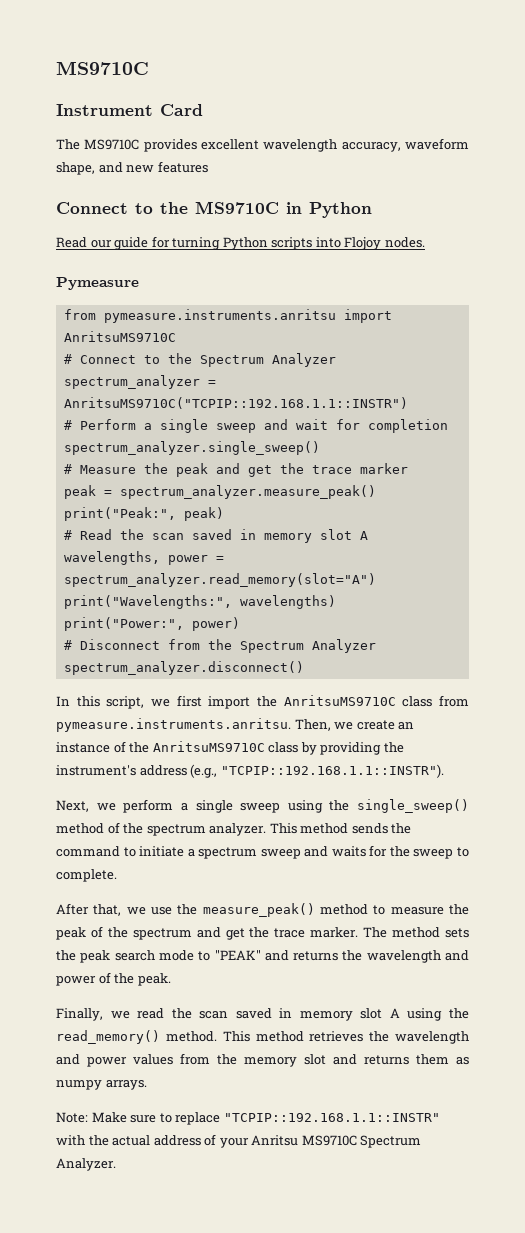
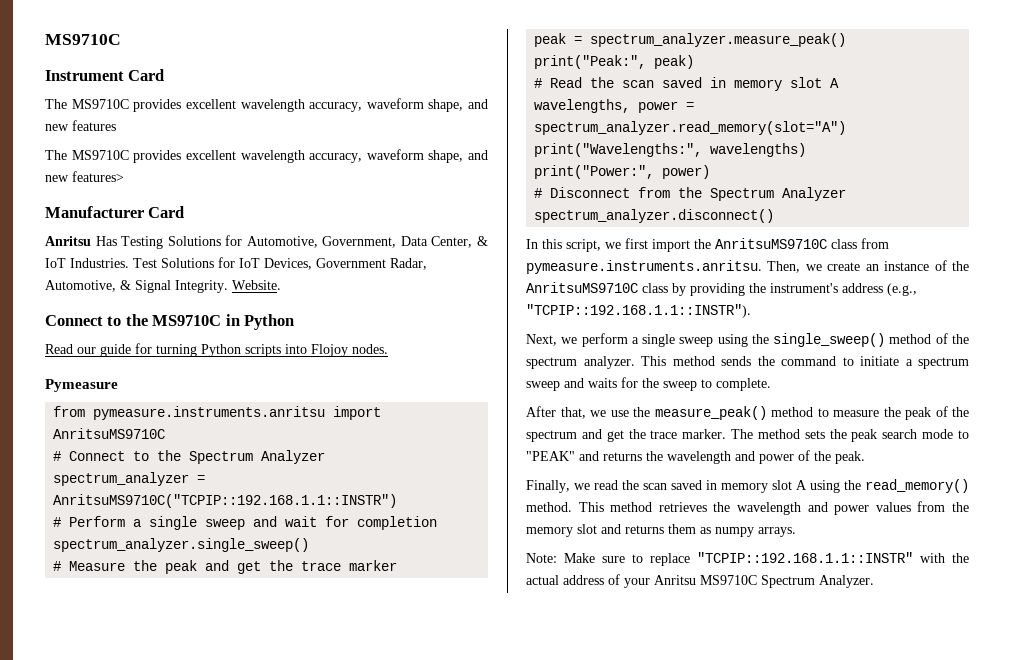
+ The MS9710C provides excellent wavelength accuracy, waveform shape, and new features>
+ Manufacturer Card
+ Anritsu Has Testing Solutions for Automotive, Government, Data Center, & IoT Industries. Test Solutions for IoT Devices, Government Radar, Automotive, & Signal Integrity. Website.

